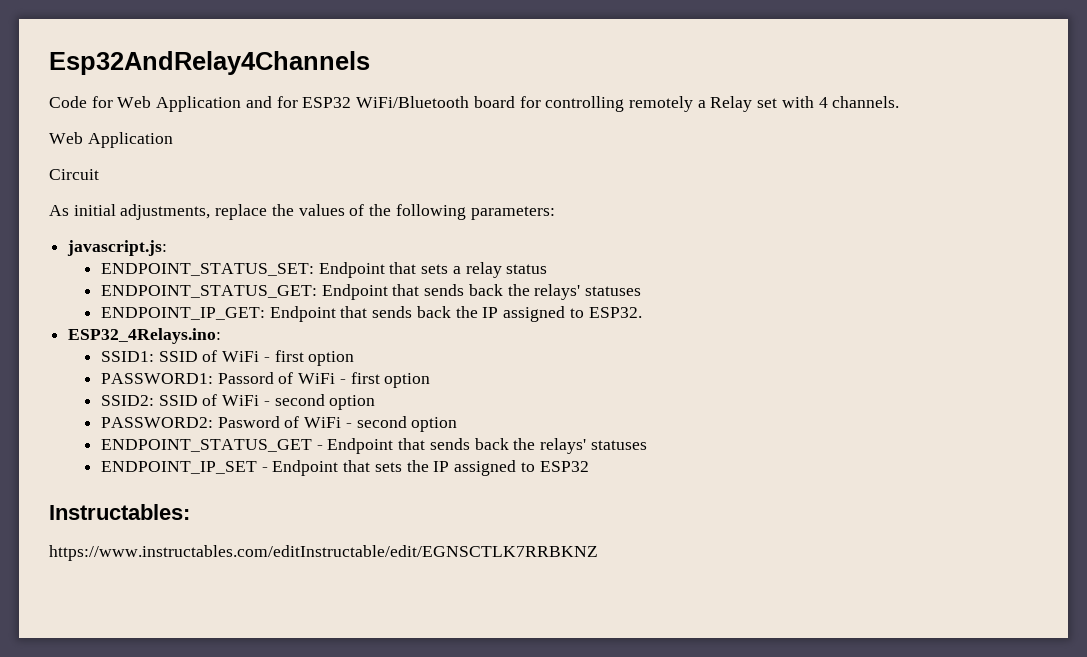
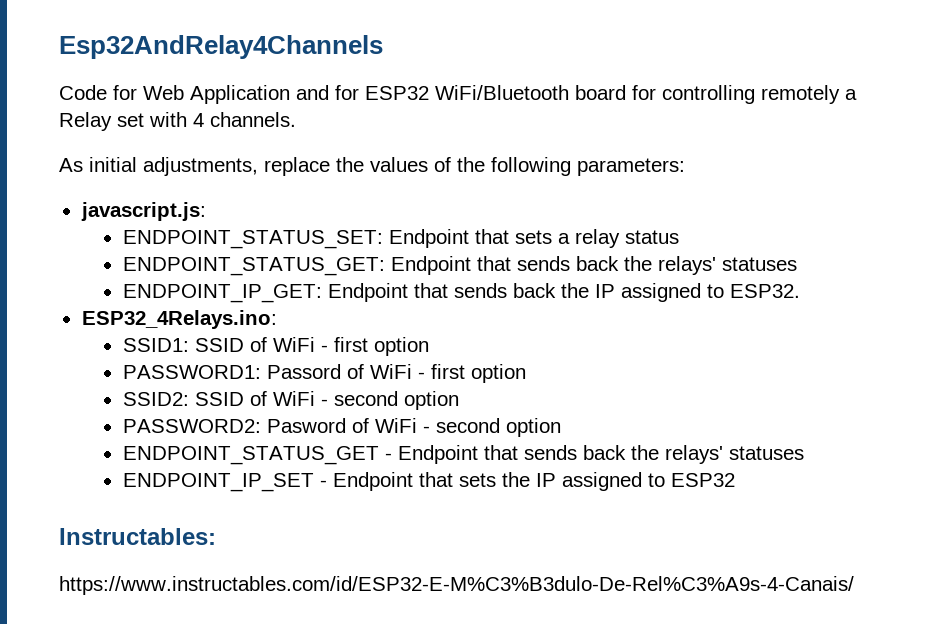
  Code for Web Application and for ESP32 WiFi/Bluetooth board for controlling remotely a Relay set with 4 channels.
- Web Application
- Circuit
- https://www.instructables.com/editInstructable/edit/EGNSCTLK7RRBKNZ
+ https://www.instructables.com/id/ESP32-E-M%C3%B3dulo-De-Rel%C3%A9s-4-Canais/

